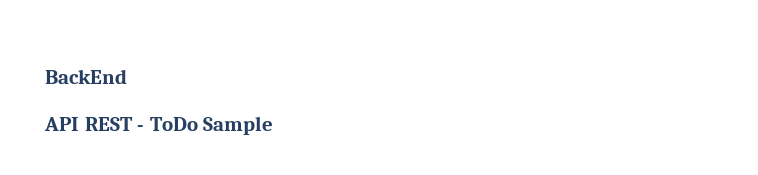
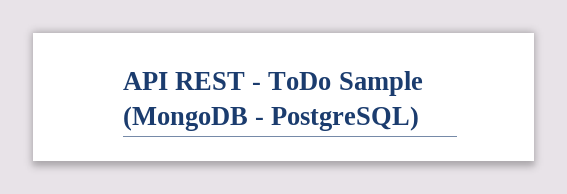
- BackEnd
- API REST - ToDo Sample
+ API REST - ToDo Sample (MongoDB - PostgreSQL)

